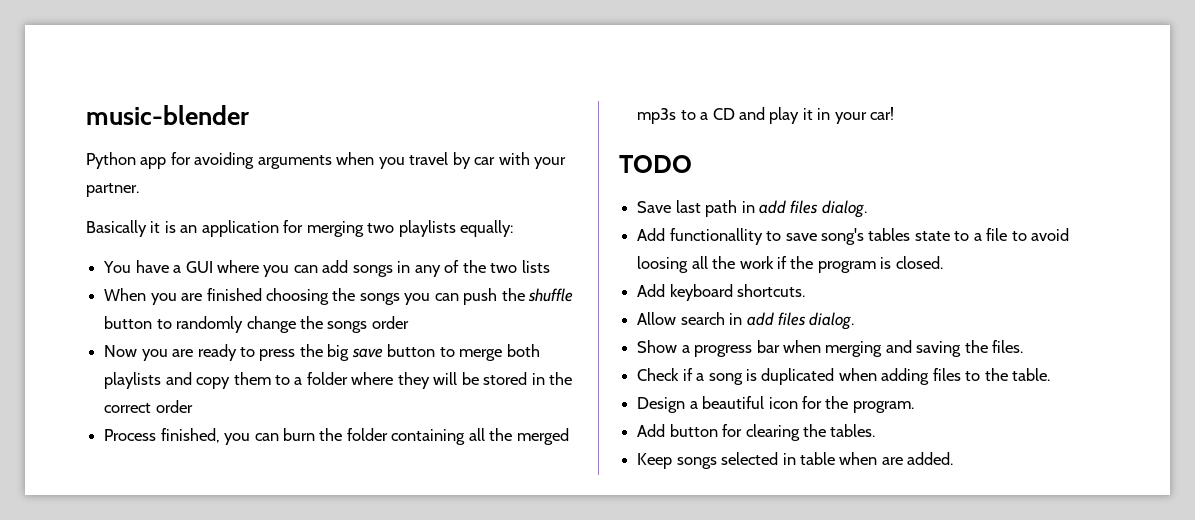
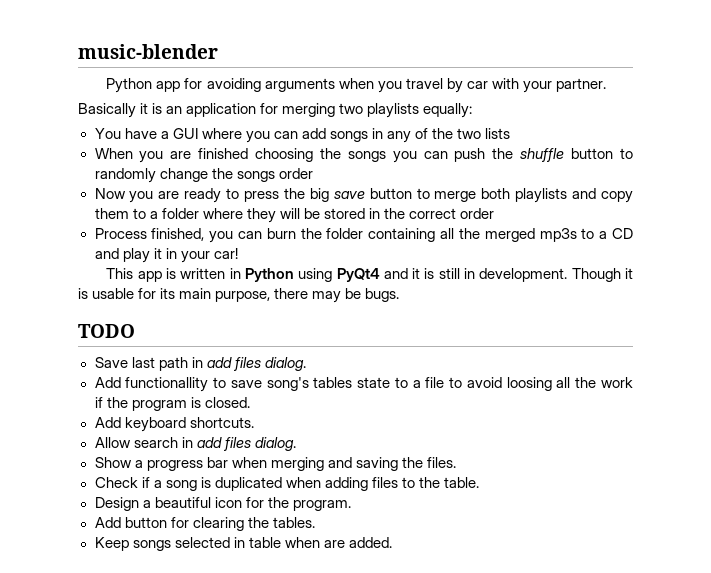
+ This app is written in Python using PyQt4 and it is still in development. Though it is usable for its main purpose, there may be bugs.

